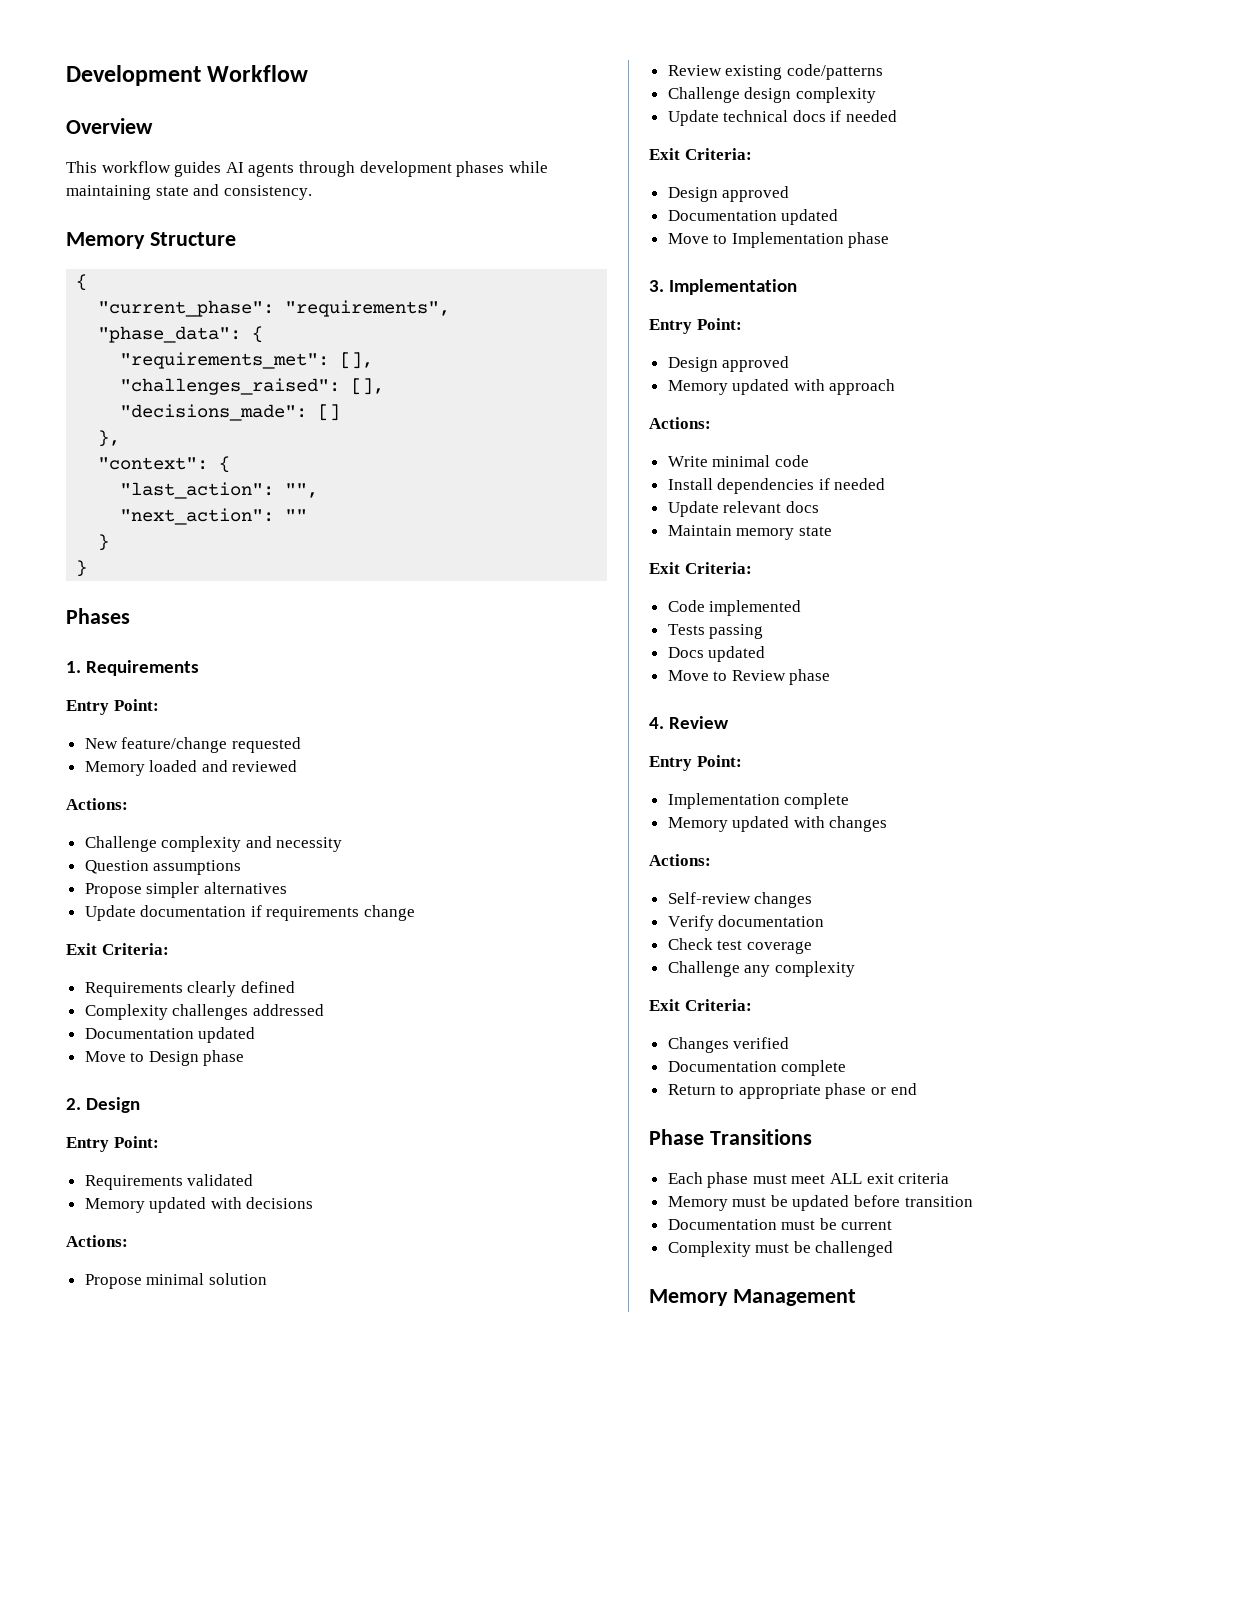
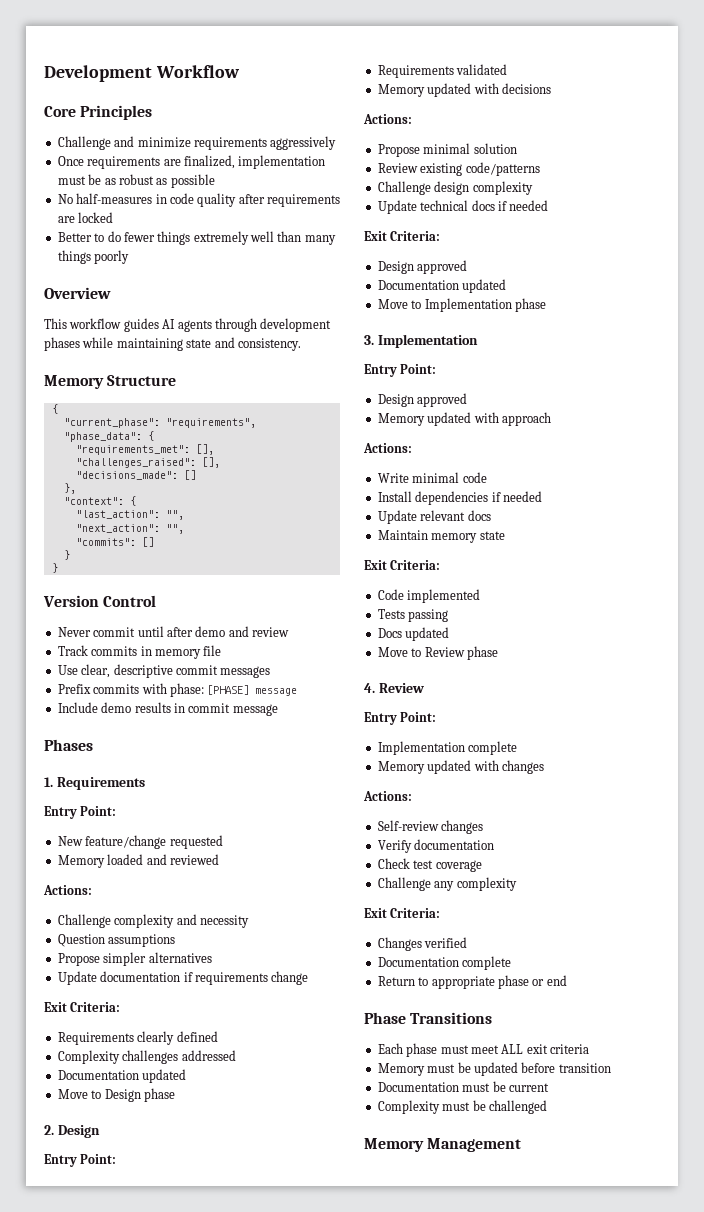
+ Core Principles
+ Challenge and minimize requirements aggressively
+ Once requirements are finalized, implementation must be as robust as possible
+ No half-measures in code quality after requirements are locked
+ Better to do fewer things extremely well than many things poorly
- "next_action": ""
+ "next_action": "",
+ "commits": []
+ Version Control
+ Never commit until after demo and review
+ Track commits in memory file
+ Use clear, descriptive commit messages
+ Prefix commits with phase: [PHASE] message
+ Include demo results in commit message

